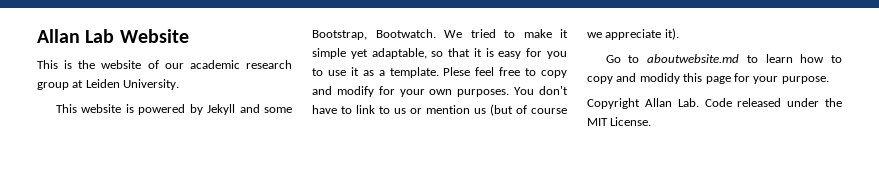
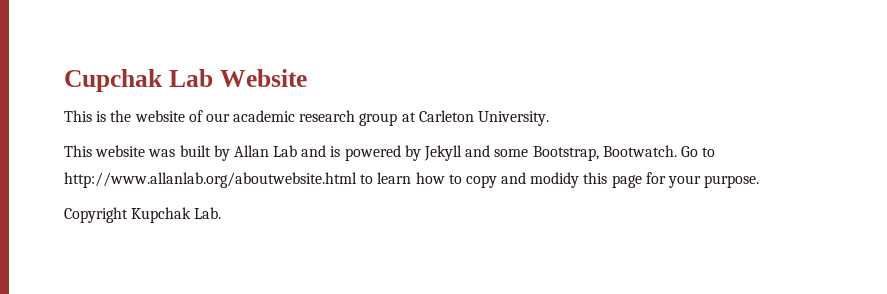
- Allan Lab Website
+ Cupchak Lab Website
- This is the website of our academic research group at Leiden University.
+ This is the website of our academic research group at Carleton University.
- This website is powered by Jekyll and some Bootstrap, Bootwatch. We tried to make it simple yet adaptable, so that it is easy for you to use it as a template. Plese feel free to copy and modify for your own purposes. You don't have to link to us or mention us (but of course we appreciate it).
- Go to aboutwebsite.md to learn how to copy and modidy this page for your purpose.
+ This website was built by Allan Lab and is powered by Jekyll and some Bootstrap, Bootwatch. Go to http://www.allanlab.org/aboutwebsite.html to learn how to copy and modidy this page for your purpose.
- Copyright Allan Lab. Code released under the MIT License.
+ Copyright Kupchak Lab.

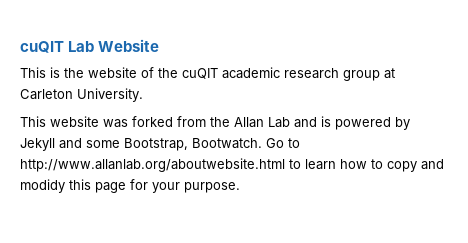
- Cupchak Lab Website
+ cuQIT Lab Website
- This is the website of our academic research group at Carleton University.
+ This is the website of the cuQIT academic research group at Carleton University.
- This website was built by Allan Lab and is powered by Jekyll and some Bootstrap, Bootwatch.
+ This website was forked from the Allan Lab and is powered by Jekyll and some Bootstrap, Bootwatch.
- Copyright Kupchak Lab.

